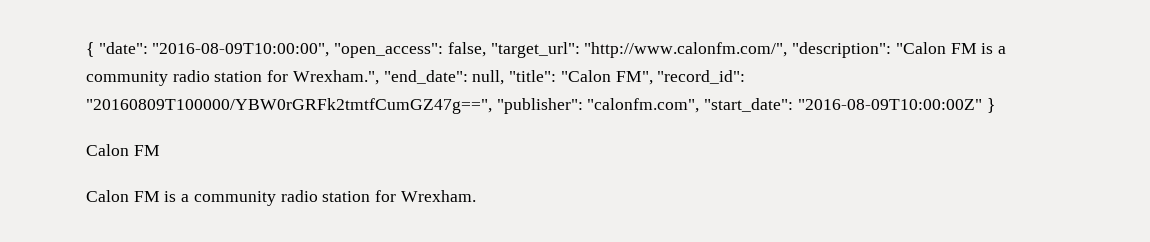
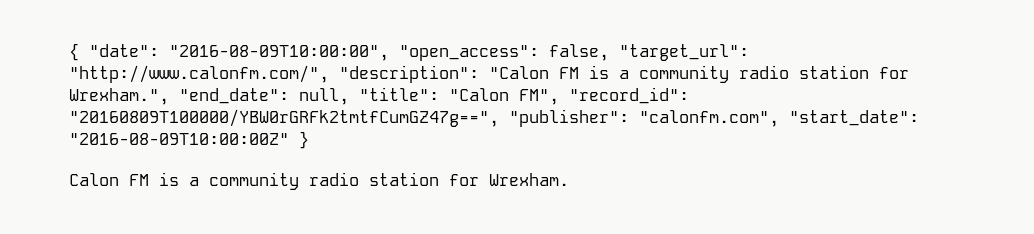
  { "date": "2016-08-09T10:00:00", "open_access": false, "target_url": "http://www.calonfm.com/", "description": "Calon FM is a community radio station for Wrexham.", "end_date": null, "title": "Calon FM", "record_id": "20160809T100000/YBW0rGRFk2tmtfCumGZ47g==", "publisher": "calonfm.com", "start_date": "2016-08-09T10:00:00Z" }
- Calon FM

